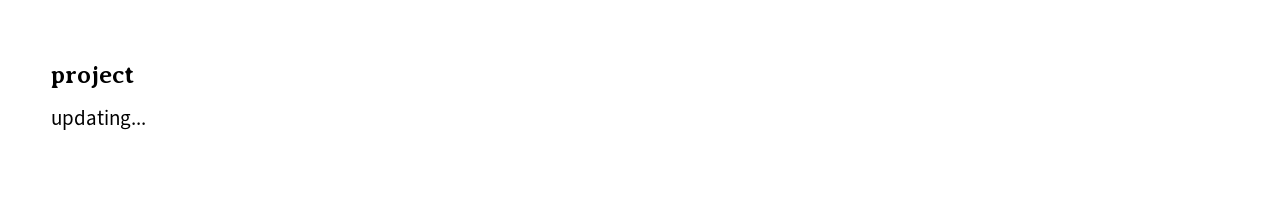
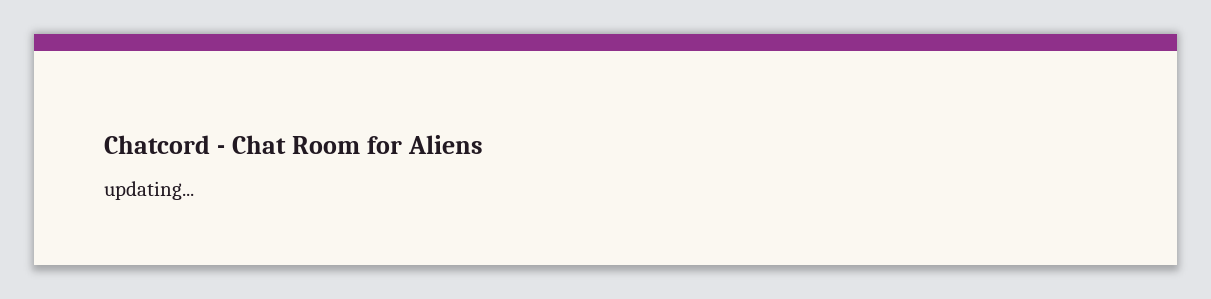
- project
+ Chatcord - Chat Room for Aliens

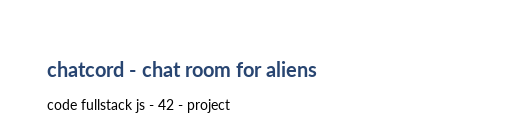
- Chatcord - Chat Room for Aliens
- updating...
+ chatcord - chat room for aliens
+ code fullstack js - 42 - project

